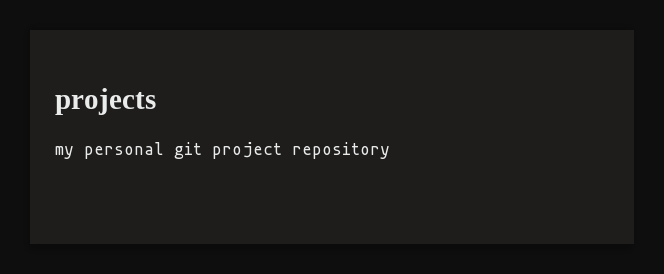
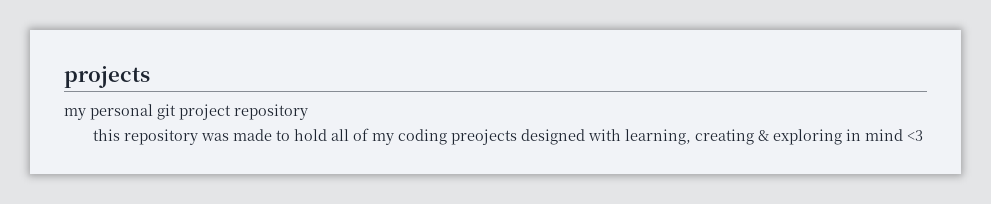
+ this repository was made to hold all of my coding preojects designed with learning, creating & exploring in mind <3

